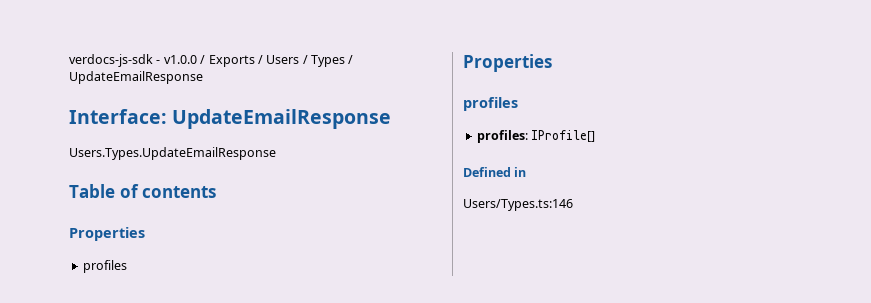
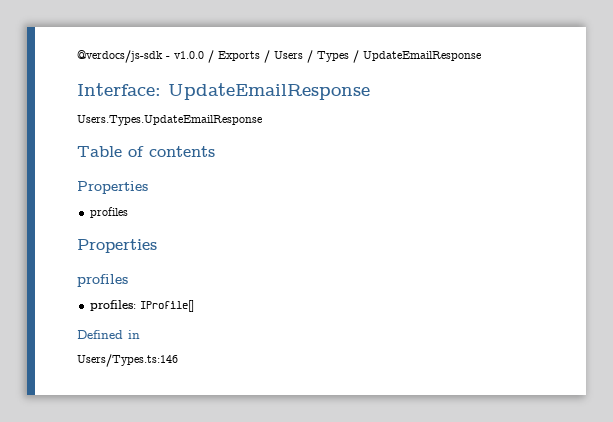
- verdocs-js-sdk - v1.0.0 / Exports / Users / Types / UpdateEmailResponse
+ @verdocs/js-sdk - v1.0.0 / Exports / Users / Types / UpdateEmailResponse

